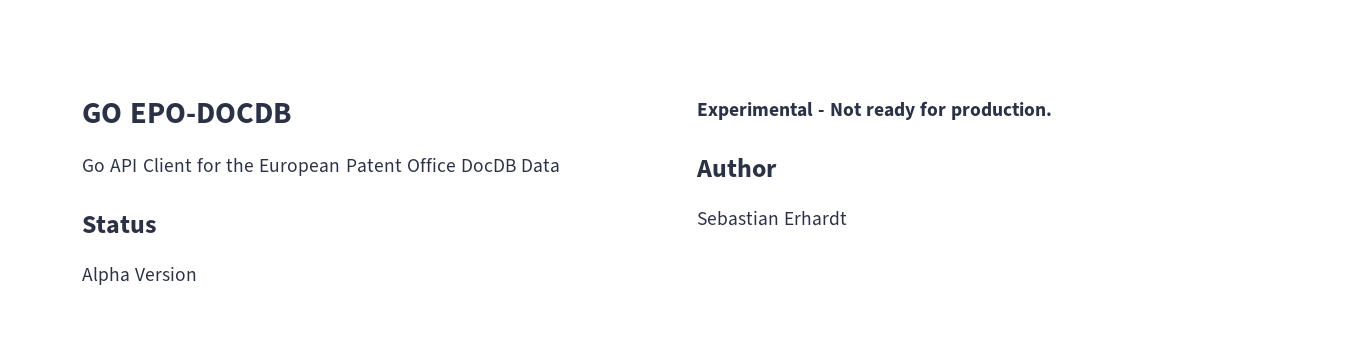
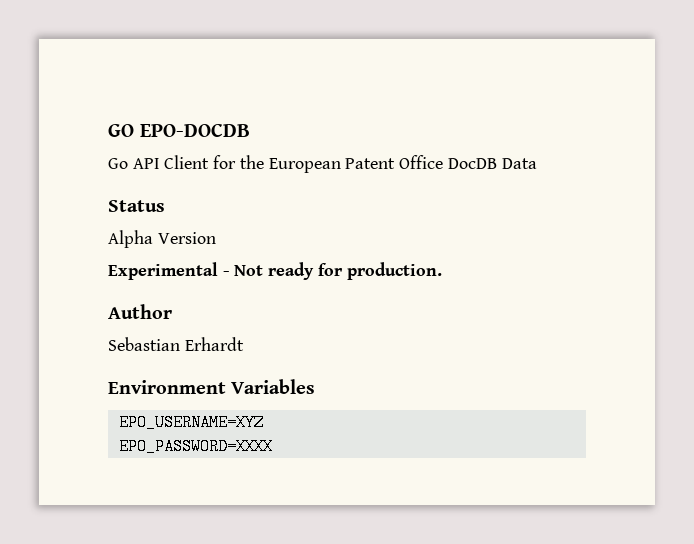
+ Environment Variables
+ EPO_USERNAME=XYZ
+ EPO_PASSWORD=XXXX

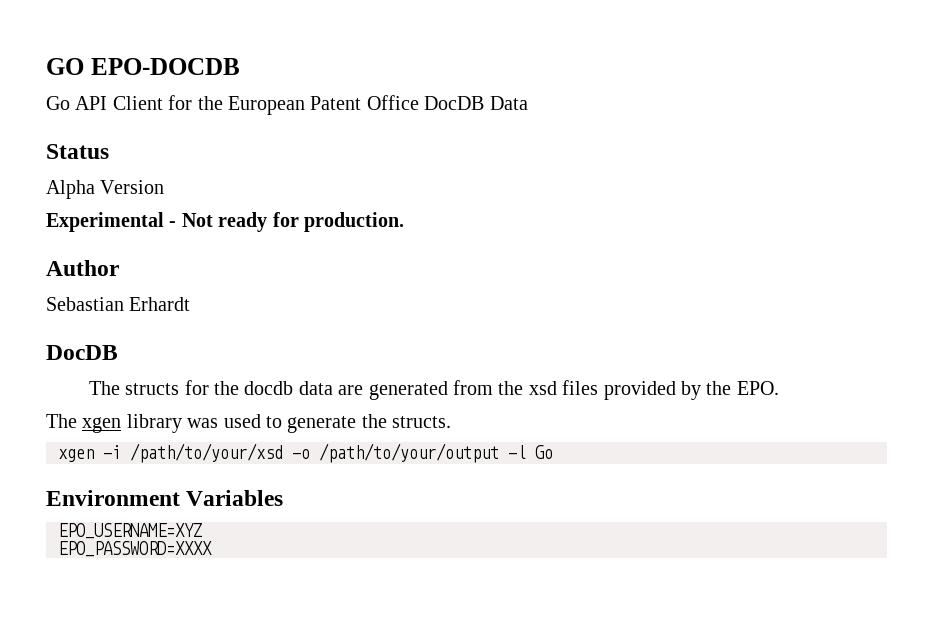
  Sebastian Erhardt
+ DocDB
+ The structs for the docdb data are generated from the xsd files provided by the EPO.
+ The xgen library was used to generate the structs.
+ xgen -i /path/to/your/xsd -o /path/to/your/output -l Go

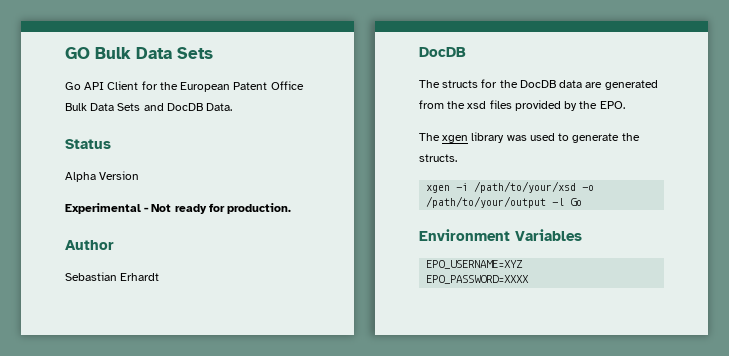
- GO EPO-DOCDB
+ GO Bulk Data Sets
- Go API Client for the European Patent Office DocDB Data
+ Go API Client for the European Patent Office Bulk Data Sets and DocDB Data.
- The structs for the docdb data are generated from the xsd files provided by the EPO.
+ The structs for the DocDB data are generated from the xsd files provided by the EPO.

